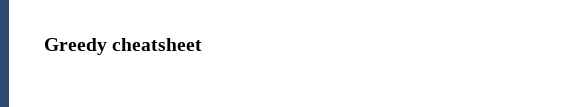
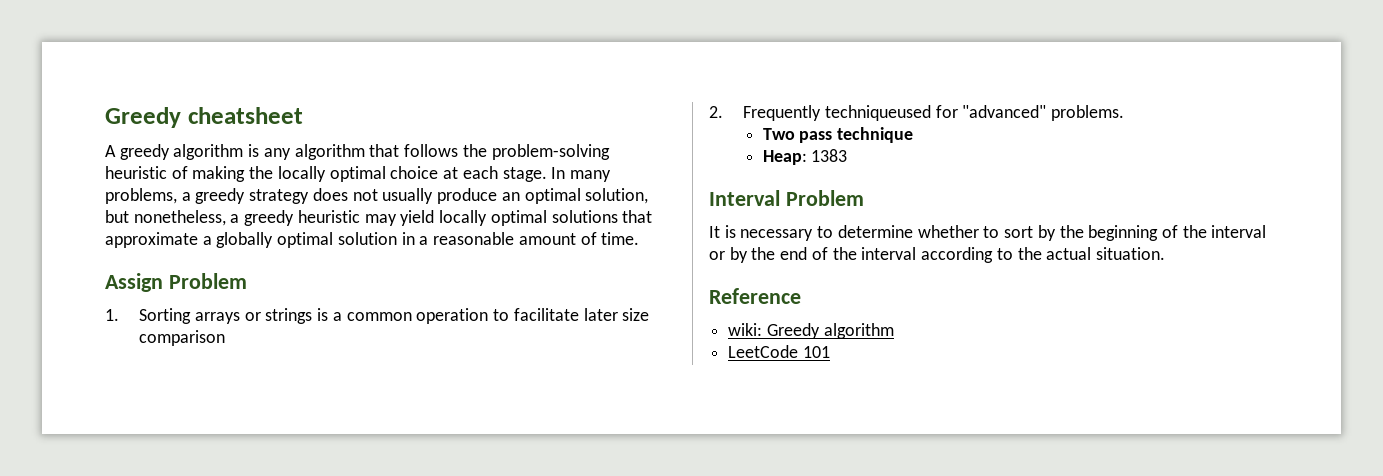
+ A greedy algorithm is any algorithm that follows the problem-solving heuristic of making the locally optimal choice at each stage. In many problems, a greedy strategy does not usually produce an optimal solution, but nonetheless, a greedy heuristic may yield locally optimal solutions that approximate a globally optimal solution in a reasonable amount of time.
+ Assign Problem
+ 1. Sorting arrays or strings is a common operation to facilitate later size comparison
+ 2. Frequently techniqueused for "advanced" problems.
+ Two pass technique
+ Heap: 1383
+ Interval Problem
+ It is necessary to determine whether to sort by the beginning of the interval or by the end of the interval according to the actual situation.
+ Reference
+ wiki: Greedy algorithm
+ LeetCode 101

